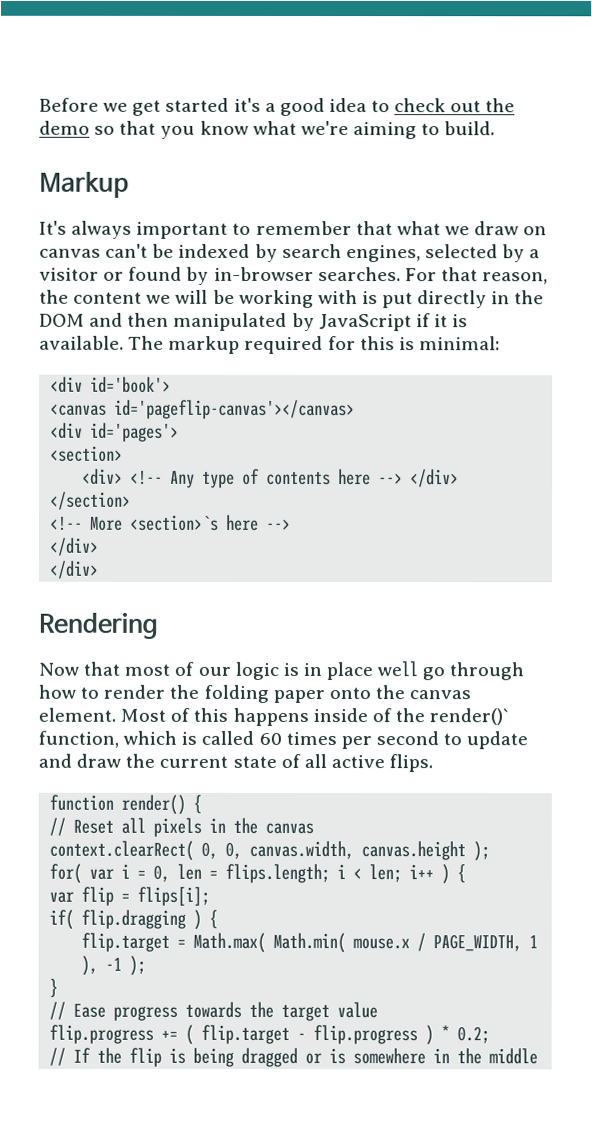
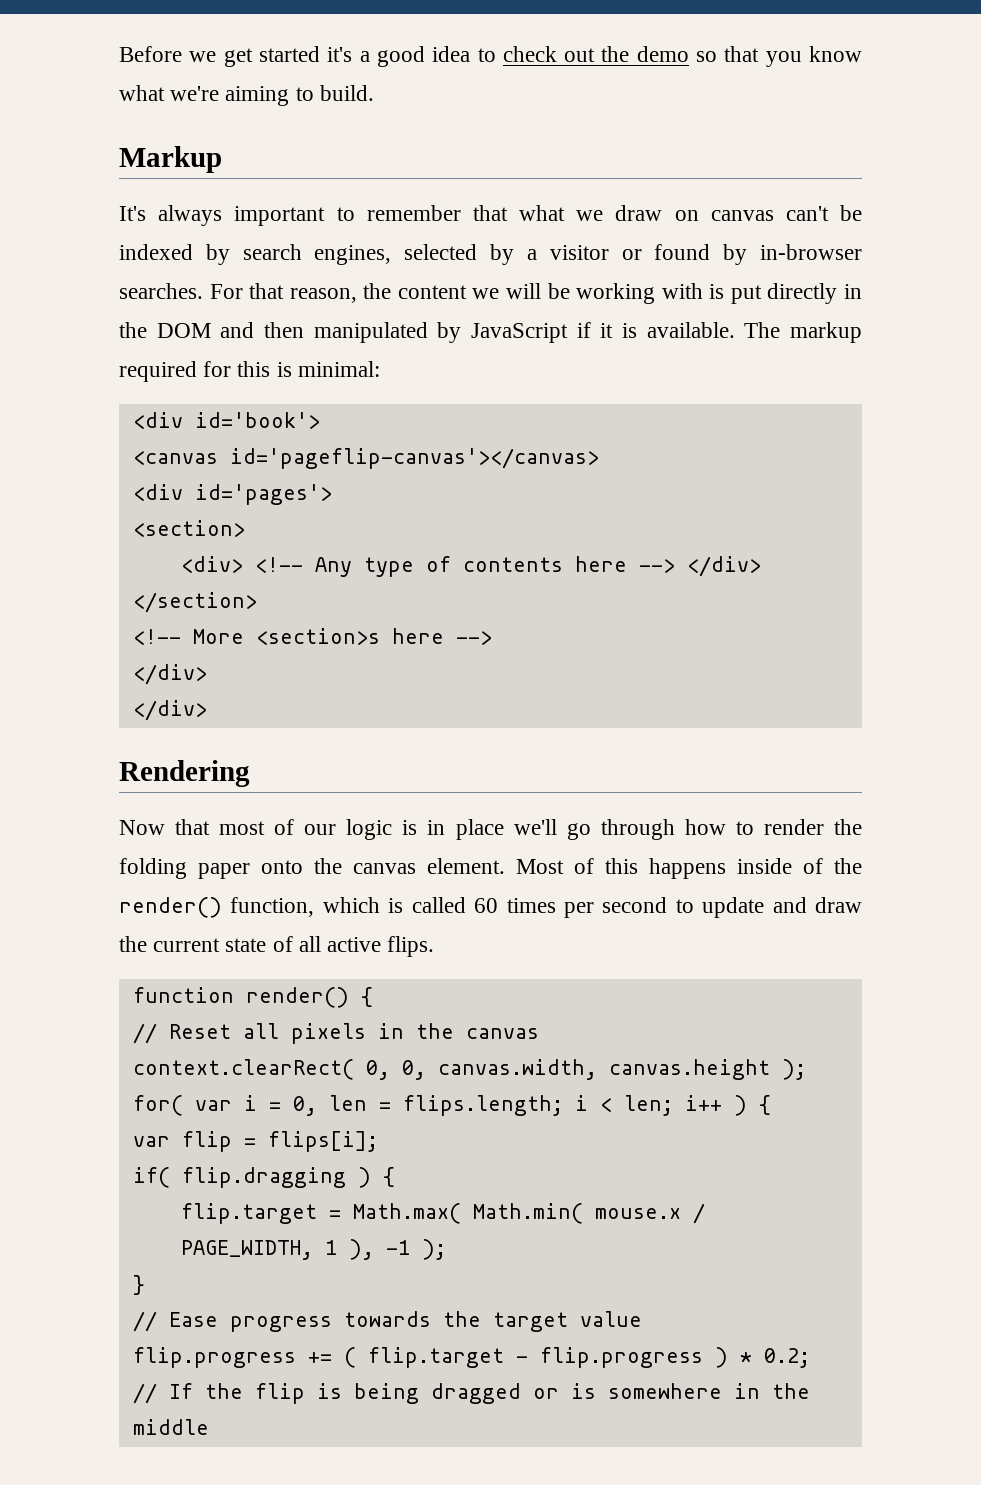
- <!-- More <section>`s here -->
+ <!-- More <section>s here -->
- Now that most of our logic is in place well go through how to render the folding paper onto the canvas element.
+ Now that most of our logic is in place we'll go through how to render the folding paper onto the canvas element.
- Most of this happens inside of the render()` function, which is called 60 times per second to update and draw the current state of all active flips.
+ Most of this happens inside of the render() function, which is called 60 times per second to update and draw the current state of all active flips.

